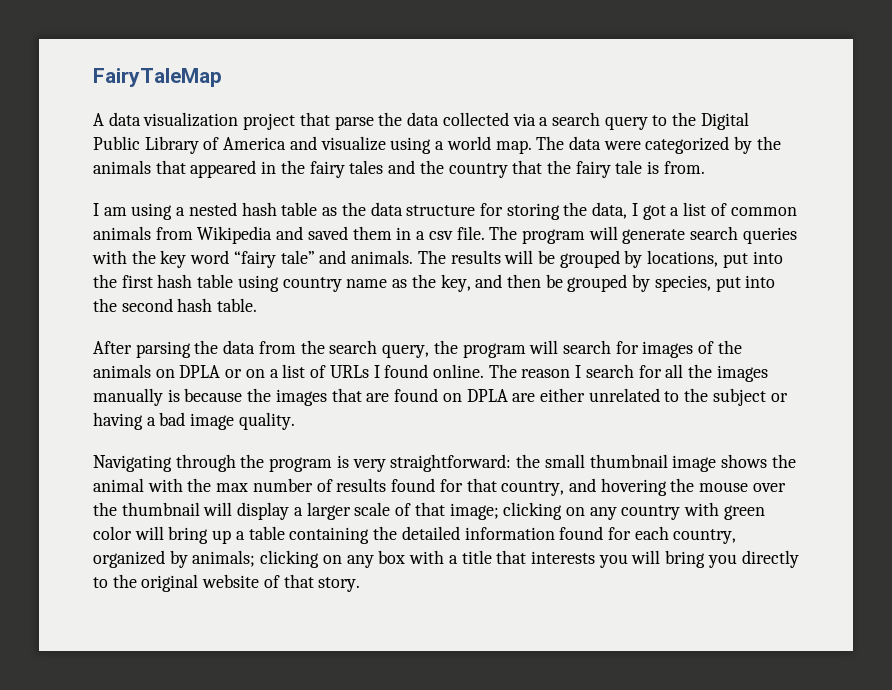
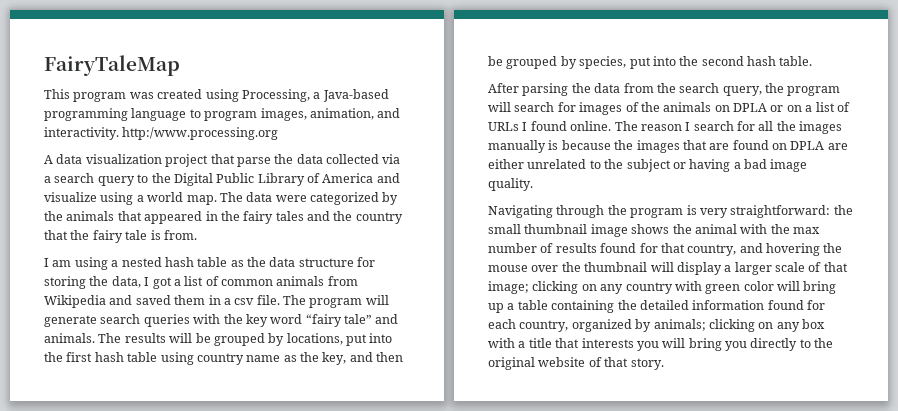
+ This program was created using Processing, a Java-based programming language to program images, animation, and interactivity. http:/www.processing.org

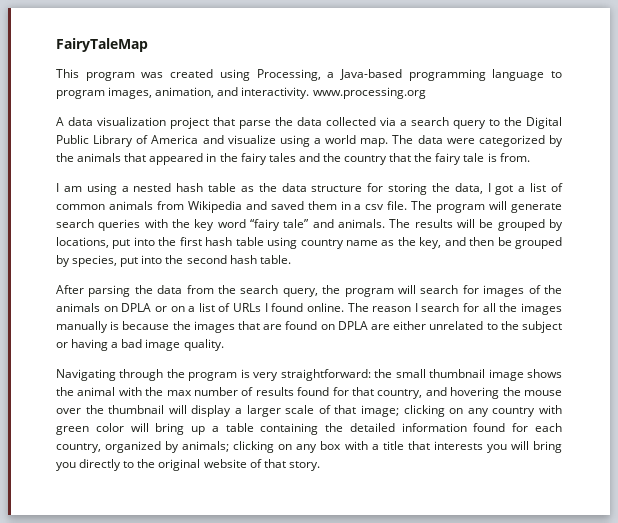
- This program was created using Processing, a Java-based programming language to program images, animation, and interactivity. http:/www.processing.org
+ This program was created using Processing, a Java-based programming language to program images, animation, and interactivity. www.processing.org

